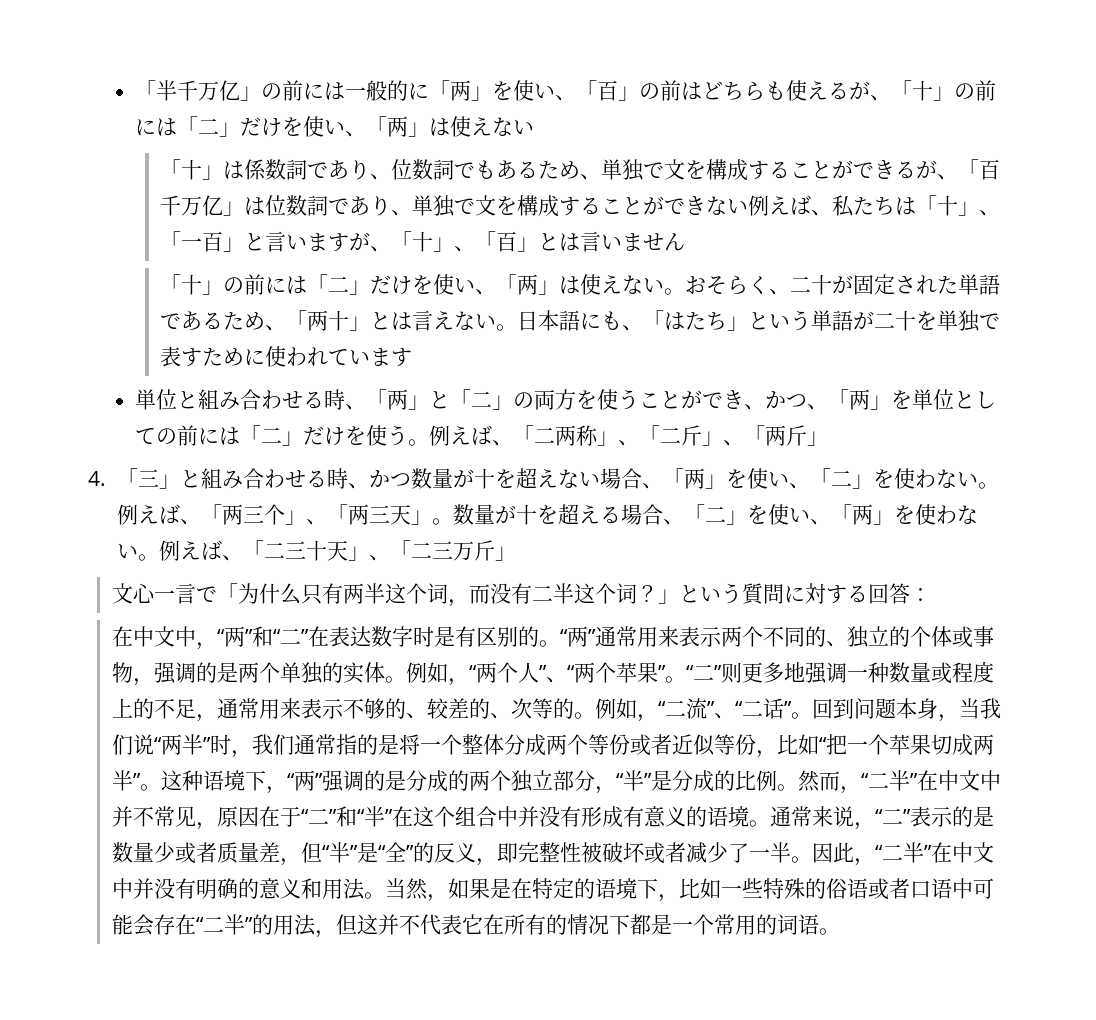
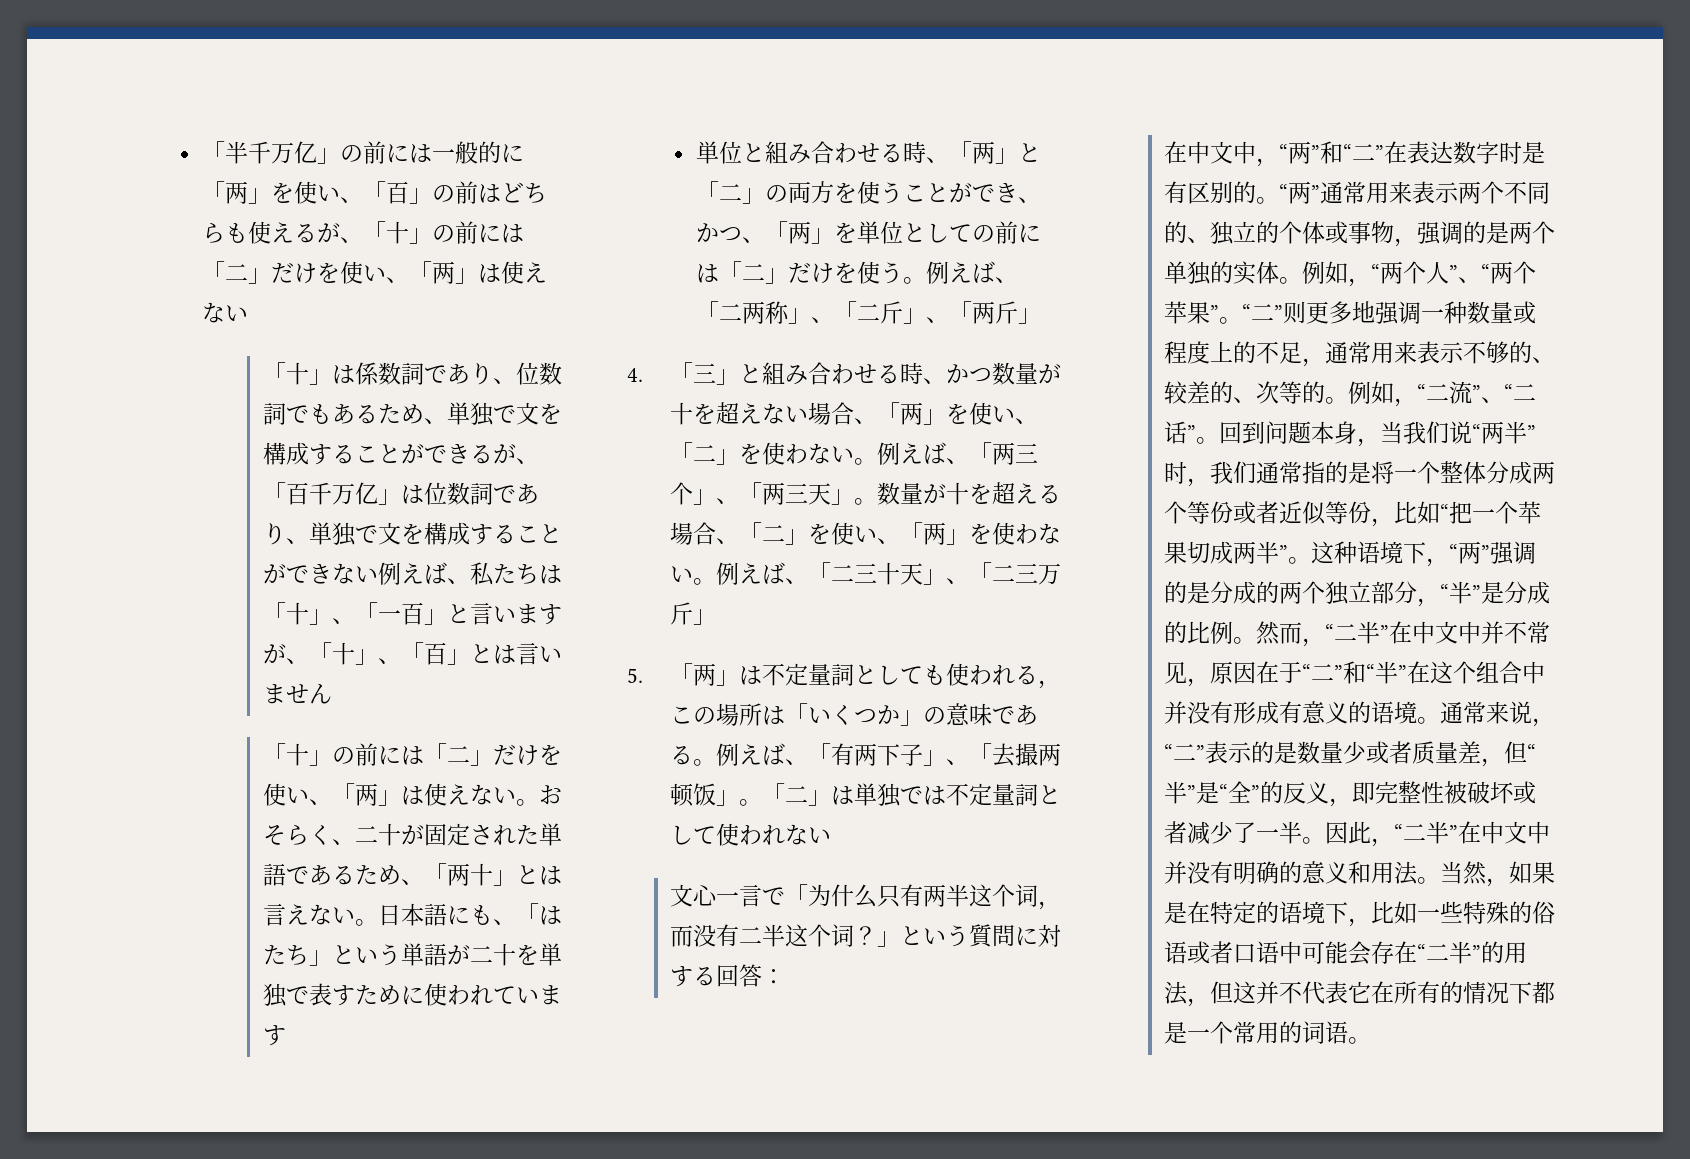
+ 5.「两」は不定量詞としても使われる，この場所は「いくつか」の意味である。例えば、「有两下子」、「去撮两顿饭」。「二」は単独では不定量詞として使われない

